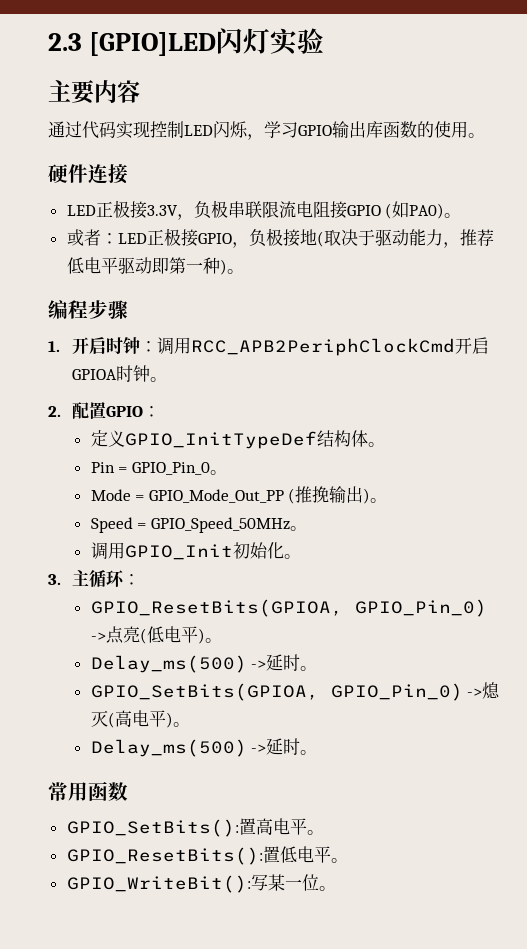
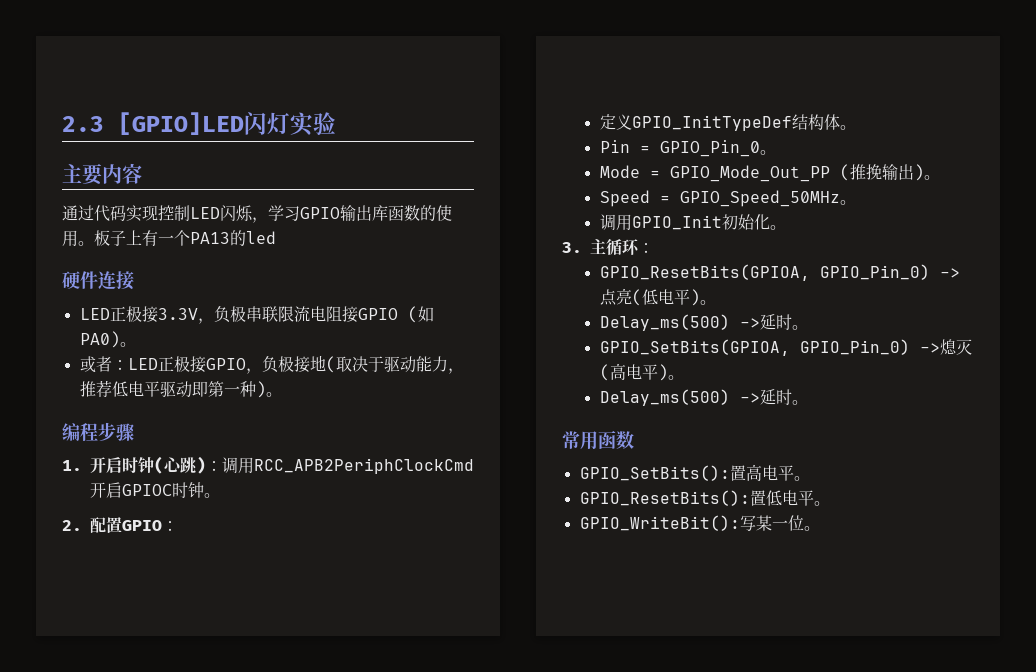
+ 板子上有一个PA13的led
- 1.开启时钟：调用RCC_APB2PeriphClockCmd开启GPIOA时钟。
+ 1.开启时钟(心跳)：调用RCC_APB2PeriphClockCmd开启GPIOC时钟。

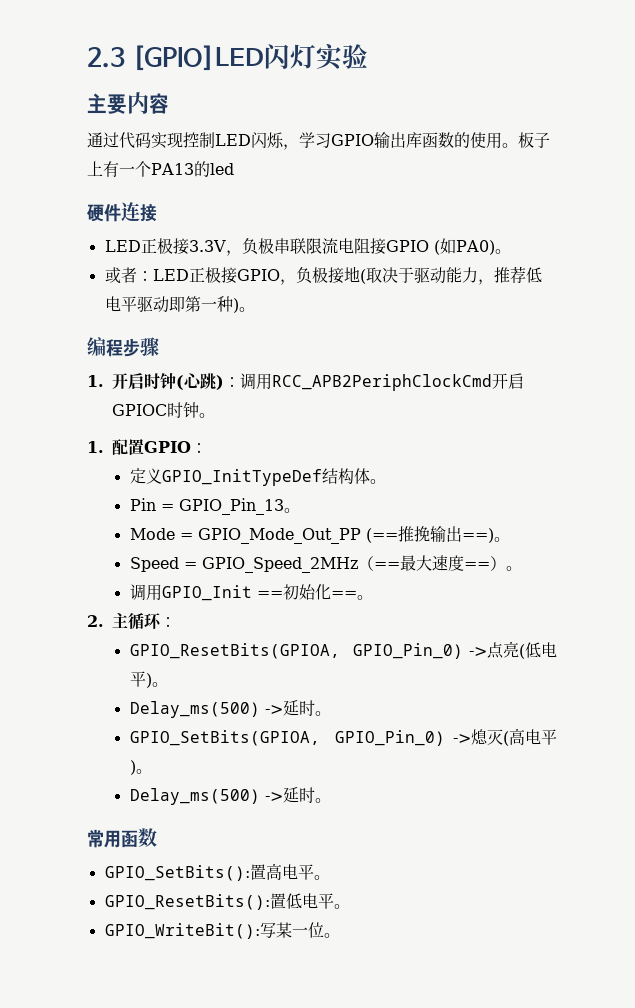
- 2.配置GPIO：
+ 1.配置GPIO：
- Pin = GPIO_Pin_0。
+ Pin = GPIO_Pin_13。
- Mode = GPIO_Mode_Out_PP (推挽输出)。
+ Mode = GPIO_Mode_Out_PP (==推挽输出==)。
- Speed = GPIO_Speed_50MHz。
+ Speed = GPIO_Speed_2MHz（==最大速度==）。
- 调用GPIO_Init初始化。
- 3.主循环：
+ 调用GPIO_Init ==初始化==。
+ 2.主循环：

